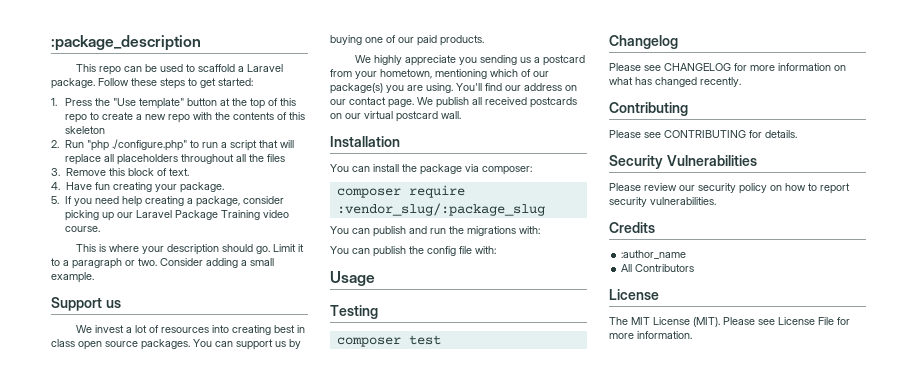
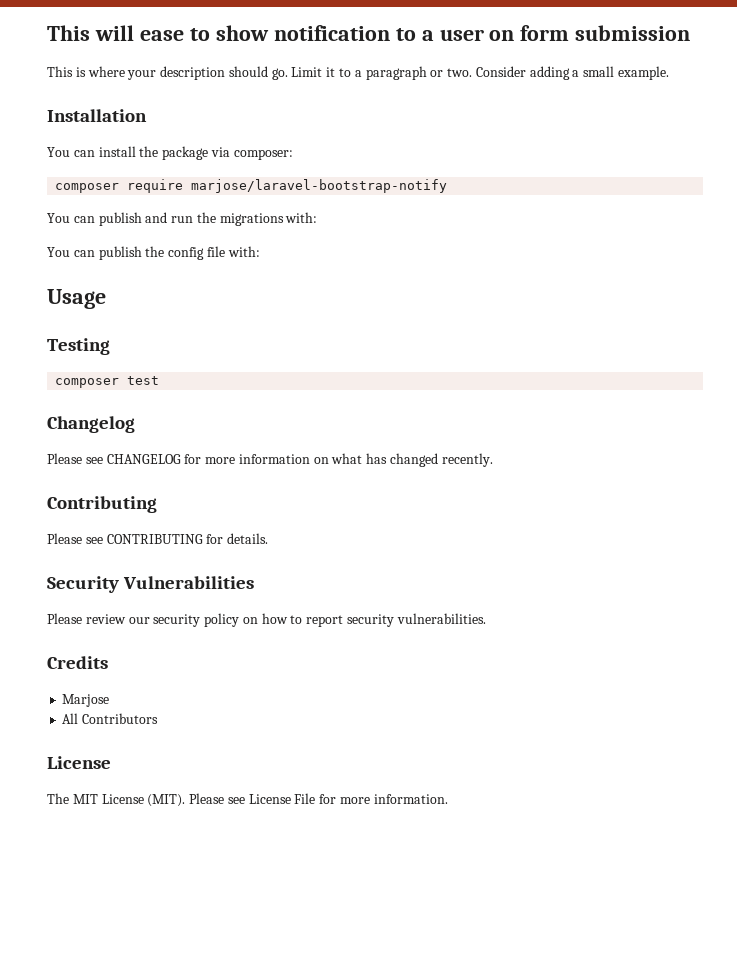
- :package_description
- This repo can be used to scaffold a Laravel package. Follow these steps to get started:
- 1. Press the "Use template" button at the top of this repo to create a new repo with the contents of this skeleton
- 2. Run "php ./configure.php" to run a script that will replace all placeholders throughout all the files
- 3. Remove this block of text.
- 4. Have fun creating your package.
- 5. If you need help creating a package, consider picking up our Laravel Package Training video course.
+ This will ease to show notification to a user on form submission
- Support us
- We invest a lot of resources into creating best in class open source packages. You can support us by buying one of our paid products.
- We highly appreciate you sending us a postcard from your hometown, mentioning which of our package(s) you are using. You'll find our address on our contact page. We publish all received postcards on our virtual postcard wall.
- composer require :vendor_slug/:package_slug
+ composer require marjose/laravel-bootstrap-notify
- :author_name
+ Marjose

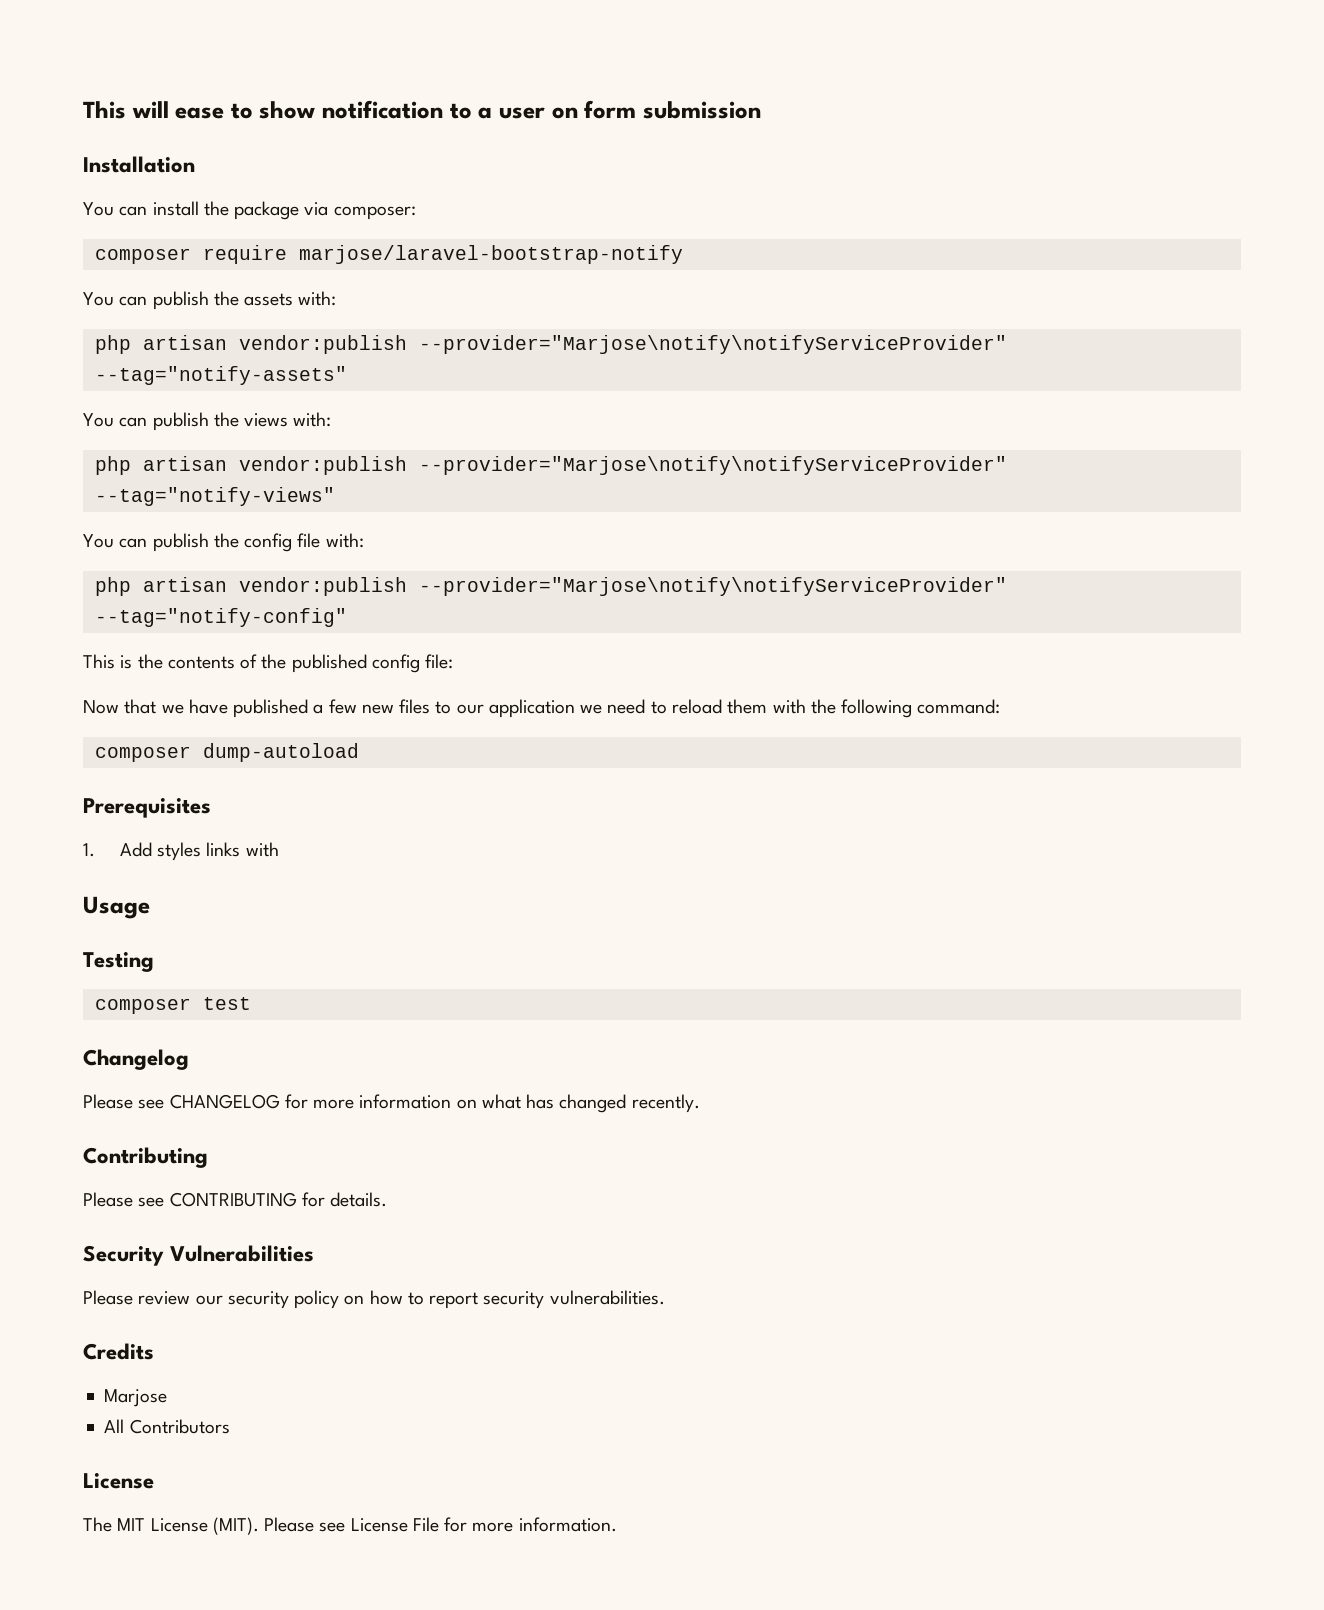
- This is where your description should go. Limit it to a paragraph or two. Consider adding a small example.
- You can publish and run the migrations with:
+ You can publish the assets with:
+ php artisan vendor:publish --provider="Marjose\notify\notifyServiceProvider" --tag="notify-assets"
+ You can publish the views with:
+ php artisan vendor:publish --provider="Marjose\notify\notifyServiceProvider" --tag="notify-views"
+ php artisan vendor:publish --provider="Marjose\notify\notifyServiceProvider" --tag="notify-config"
+ This is the contents of the published config file:
+ Now that we have published a few new files to our application we need to reload them with the following command:
+ composer dump-autoload
+ Prerequisites
+ 1. Add styles links with

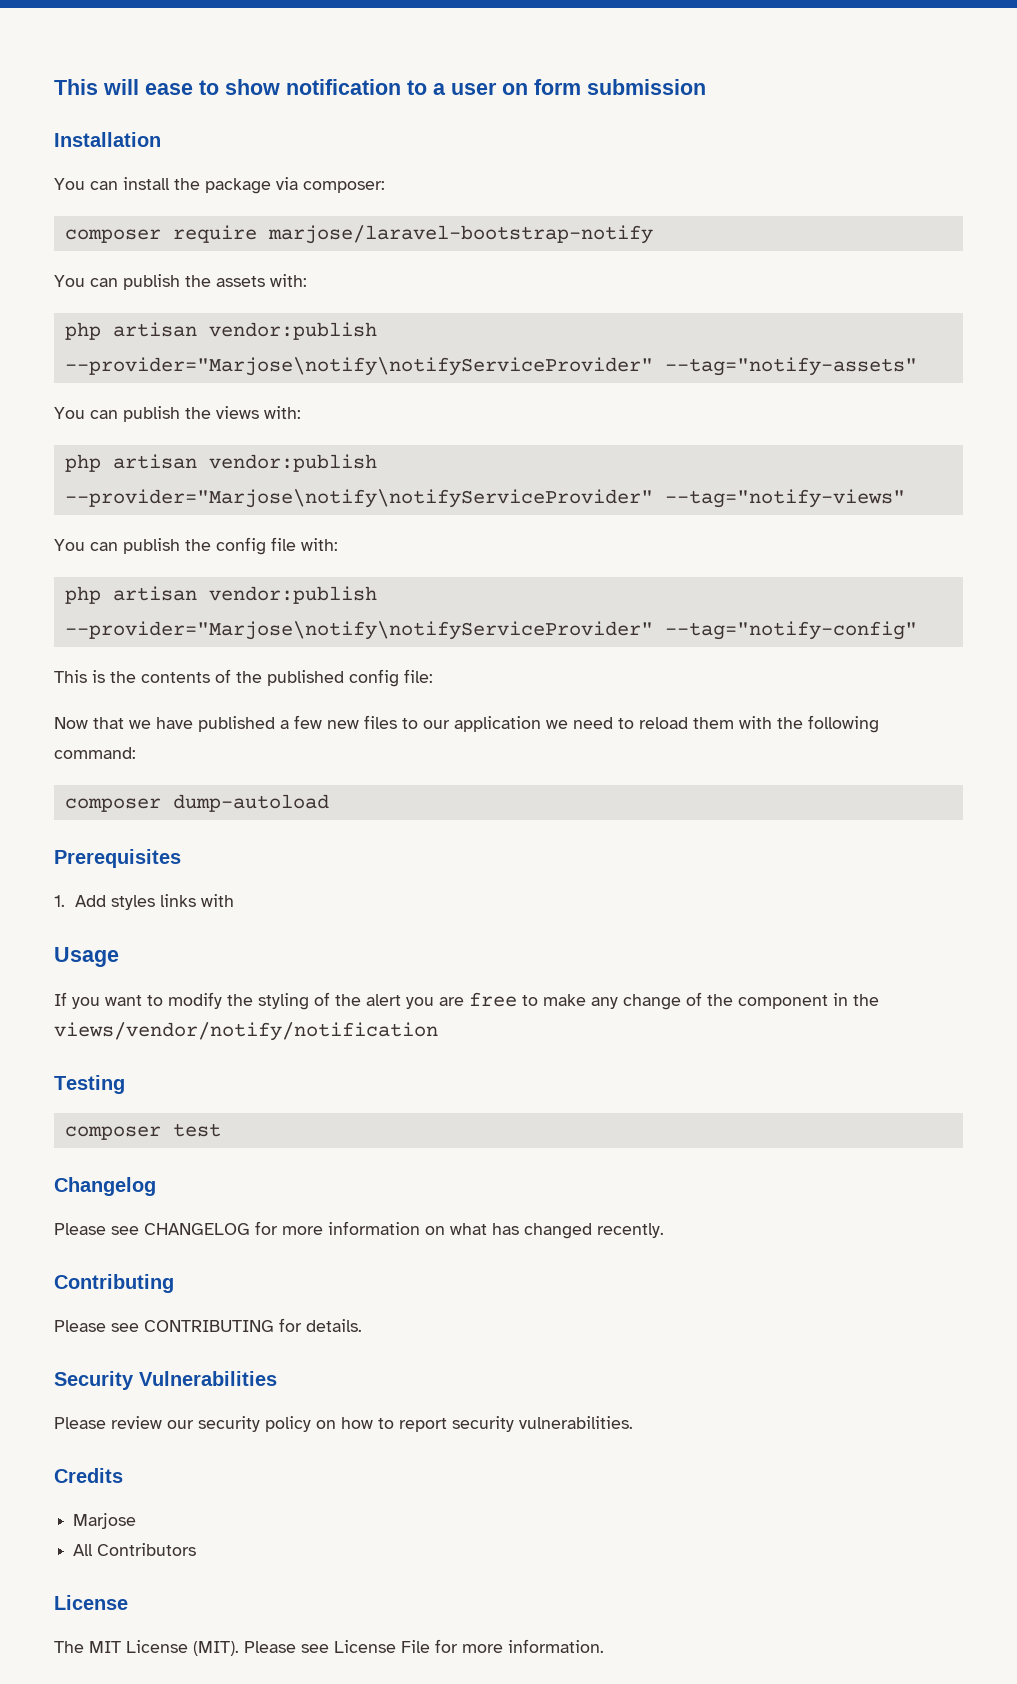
+ If you want to modify the styling of the alert you are free to make any change of the component in the views/vendor/notify/notification

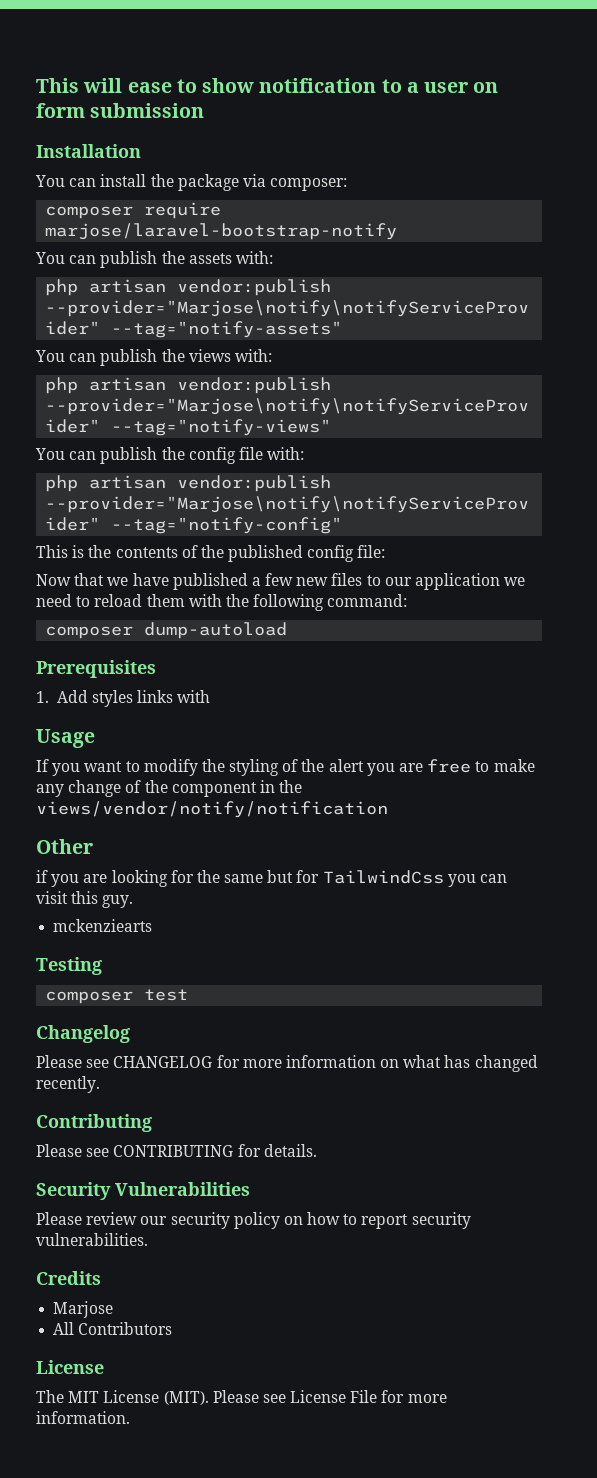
+ Other
+ if you are looking for the same but for TailwindCss you can visit this guy.
+ mckenziearts

